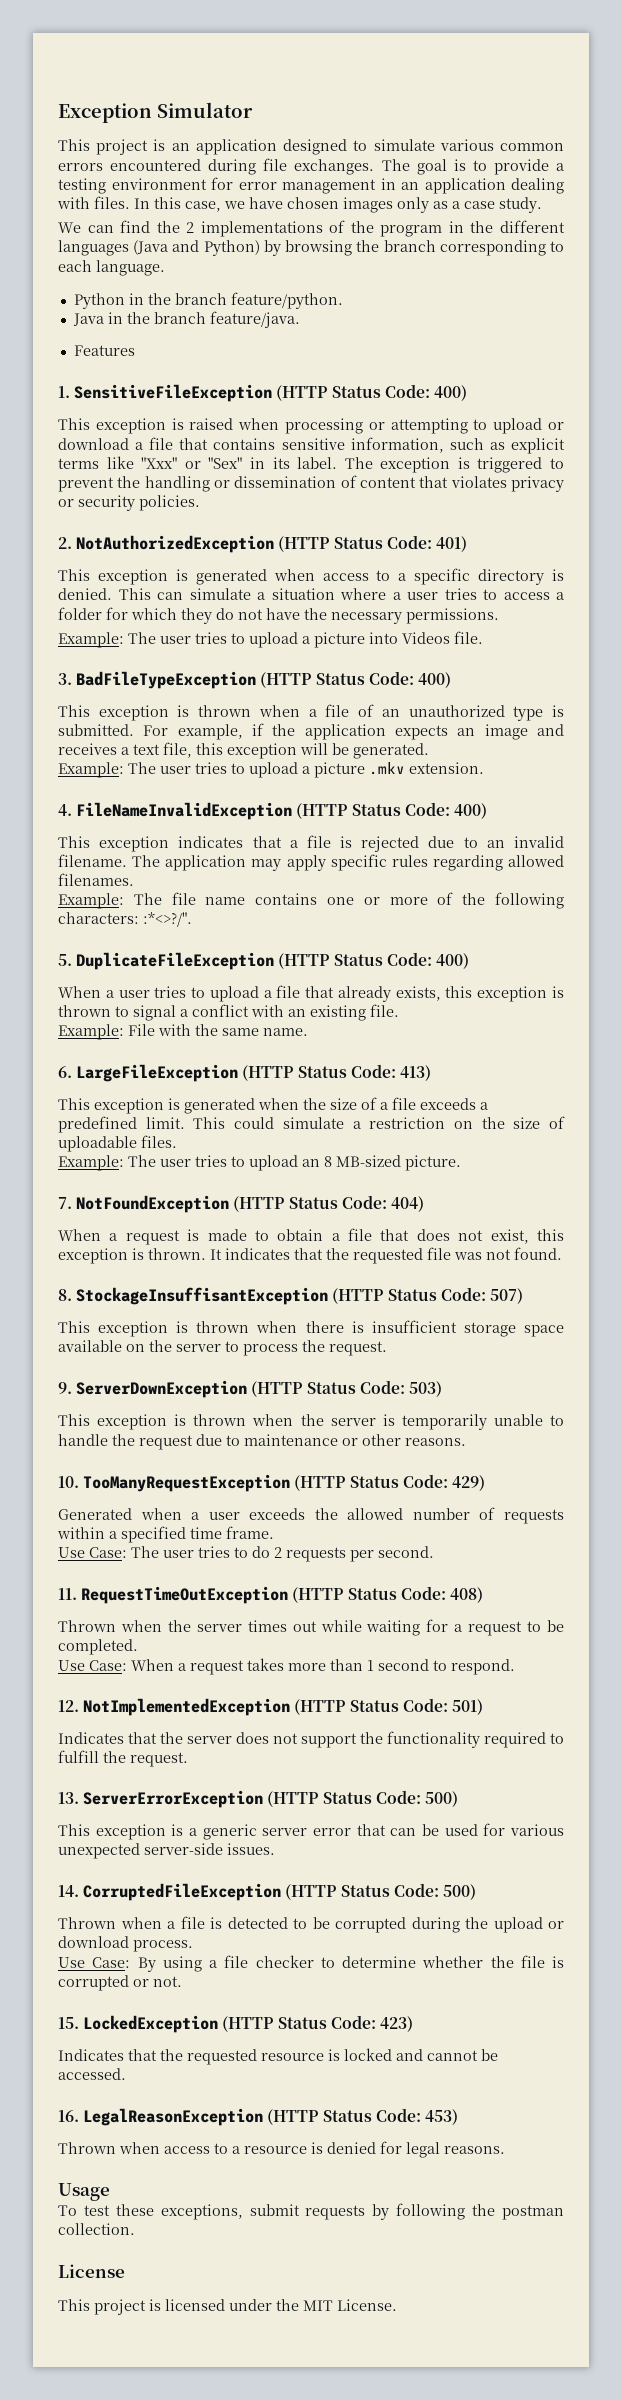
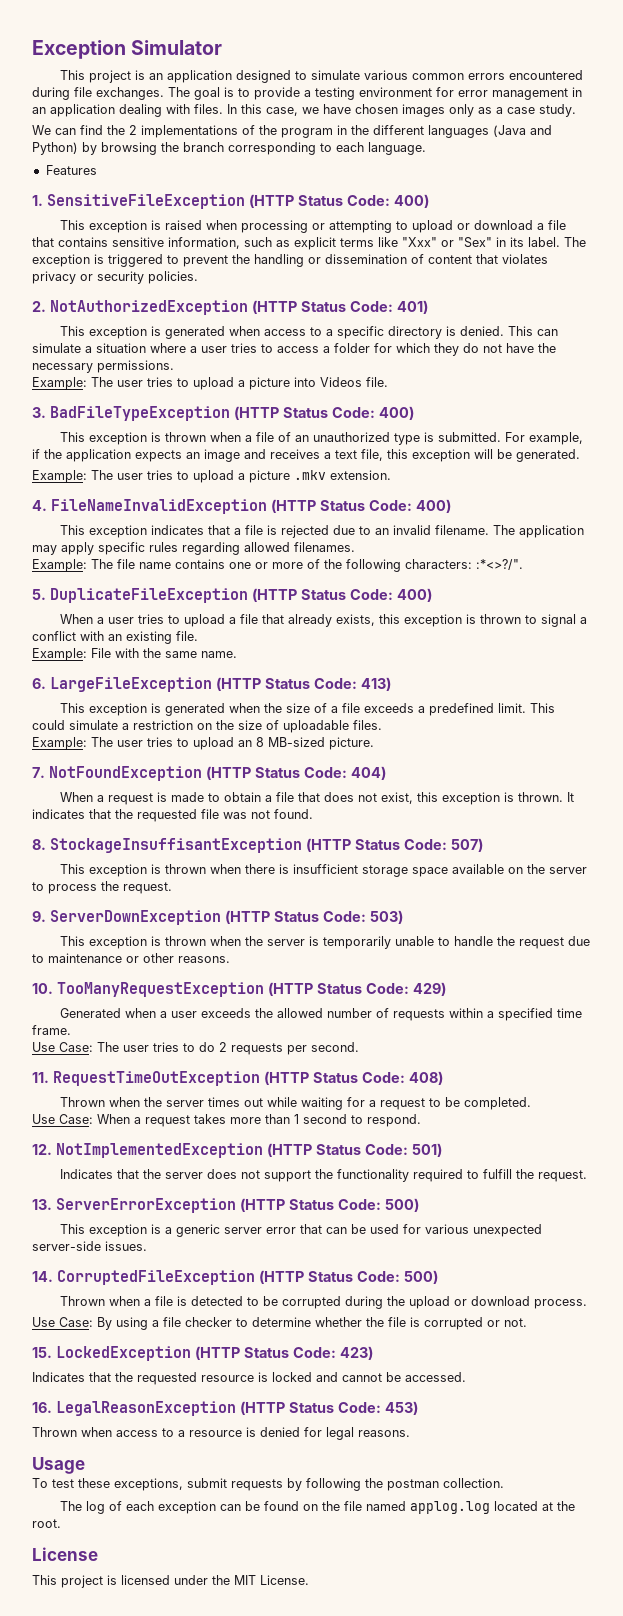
- Python in the branch feature/python.
- Java in the branch feature/java.
+ The log of each exception can be found on the file named applog.log located at the root.

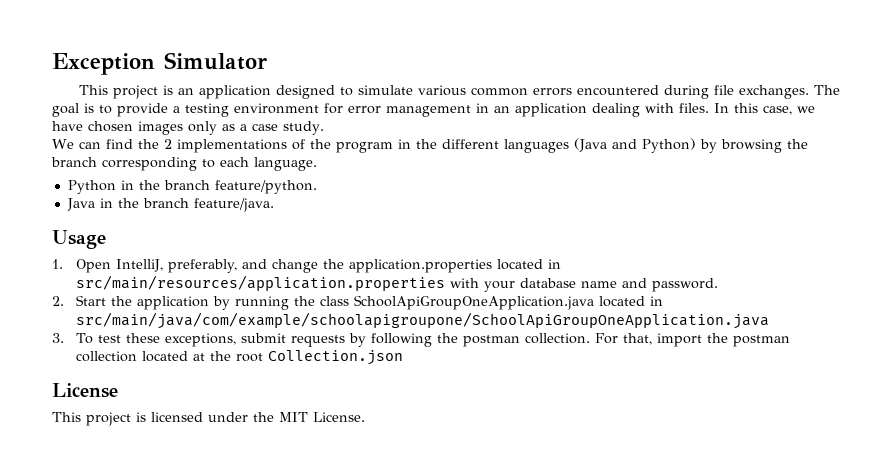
- Features
- 1. SensitiveFileException (HTTP Status Code: 400)
- This exception is raised when processing or attempting to upload or download a file that contains sensitive information, such as explicit terms like "Xxx" or "Sex" in its label. The exception is triggered to prevent the handling or dissemination of content that violates privacy or security policies.
- 2. NotAuthorizedException (HTTP Status Code: 401)
- This exception is generated when access to a specific directory is denied. This can simulate a situation where a user tries to access a folder for which they do not have the necessary permissions.
- Example: The user tries to upload a picture into Videos file.
- 3. BadFileTypeException (HTTP Status Code: 400)
- This exception is thrown when a file of an unauthorized type is submitted. For example, if the application expects an image and receives a text file, this exception will be generated.
- Example: The user tries to upload a picture .mkv extension.
- 4. FileNameInvalidException (HTTP Status Code: 400)
- This exception indicates that a file is rejected due to an invalid filename. The application may apply specific rules regarding allowed filenames.
- Example: The file name contains one or more of the following characters: :*<>?/".
- 5. DuplicateFileException (HTTP Status Code: 400)
- When a user tries to upload a file that already exists, this exception is thrown to signal a conflict with an existing file.
- Example: File with the same name.
- 6. LargeFileException (HTTP Status Code: 413)
- This exception is generated when the size of a file exceeds a predefined limit. This could simulate a restriction on the size of uploadable files.
- Example: The user tries to upload an 8 MB-sized picture.
- 7. NotFoundException (HTTP Status Code: 404)
- When a request is made to obtain a file that does not exist, this exception is thrown. It indicates that the requested file was not found.
- 8. StockageInsuffisantException (HTTP Status Code: 507)
- This exception is thrown when there is insufficient storage space available on the server to process the request.
- 9. ServerDownException (HTTP Status Code: 503)
- This exception is thrown when the server is temporarily unable to handle the request due to maintenance or other reasons.
- 10. TooManyRequestException (HTTP Status Code: 429)
- Generated when a user exceeds the allowed number of requests within a specified time frame.
- Use Case: The user tries to do 2 requests per second.
- 11. RequestTimeOutException (HTTP Status Code: 408)
- Thrown when the server times out while waiting for a request to be completed.
- Use Case: When a request takes more than 1 second to respond.
- 12. NotImplementedException (HTTP Status Code: 501)
- Indicates that the server does not support the functionality required to fulfill the request.
- 13. ServerErrorException (HTTP Status Code: 500)
- This exception is a generic server error that can be used for various unexpected server-side issues.
- 14. CorruptedFileException (HTTP Status Code: 500)
- Thrown when a file is detected to be corrupted during the upload or download process.
- Use Case: By using a file checker to determine whether the file is corrupted or not.
- 15. LockedException (HTTP Status Code: 423)
- Indicates that the requested resource is locked and cannot be accessed.
- 16. LegalReasonException (HTTP Status Code: 453)
- Thrown when access to a resource is denied for legal reasons.
+ Python in the branch feature/python.
+ Java in the branch feature/java.
  Usage
- To test these exceptions, submit requests by following the postman collection.
- The log of each exception can be found on the file named applog.log located at the root.
+ 1. Open IntelliJ, preferably, and change the application.properties located in src/main/resources/application.properties with your database name and password.
+ 2. Start the application by running the class SchoolApiGroupOneApplication.java located in src/main/java/com/example/schoolapigroupone/SchoolApiGroupOneApplication.java
+ 3. To test these exceptions, submit requests by following the postman collection. For that, import the postman collection located at the root Collection.json

